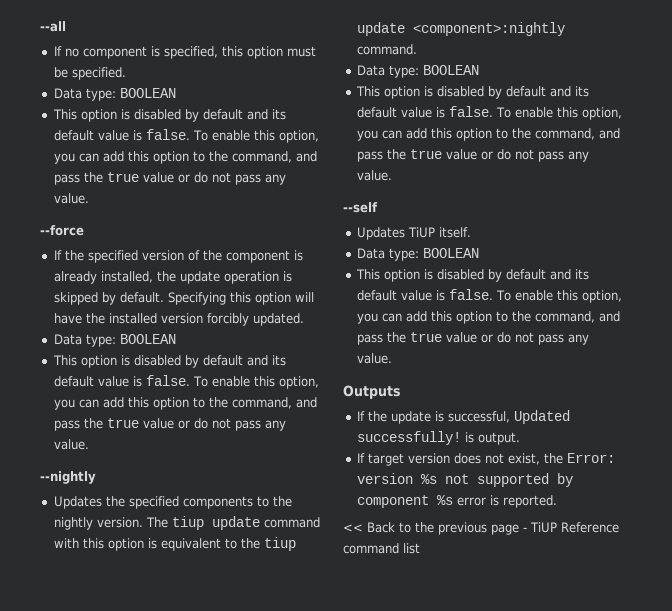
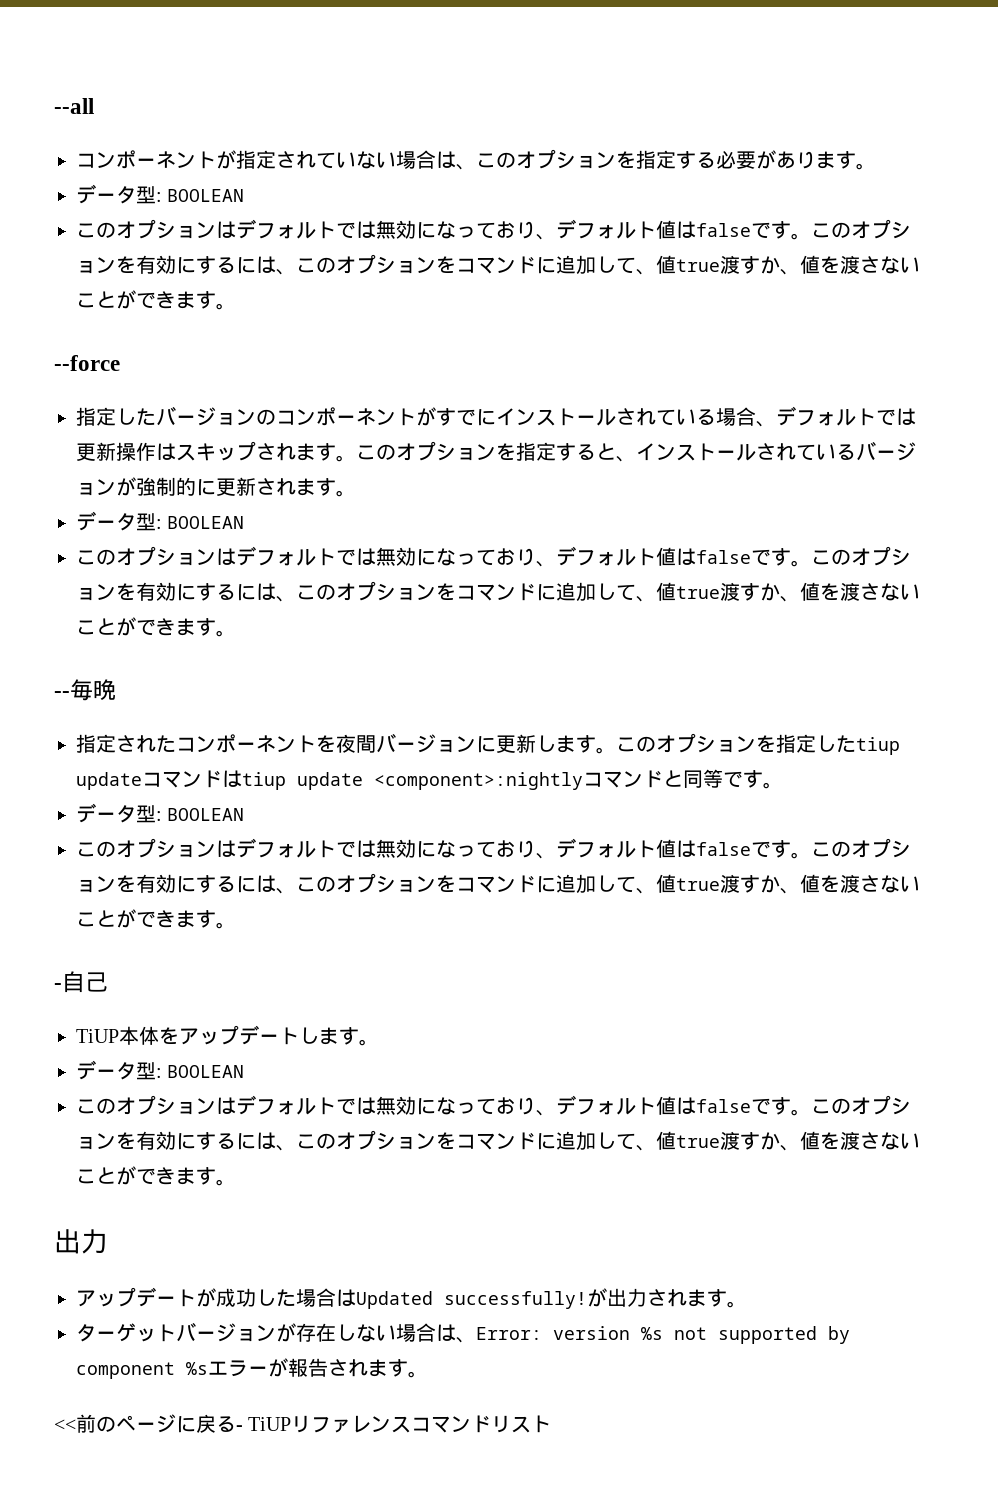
- If no component is specified, this option must be specified.
- Data type: BOOLEAN
- This option is disabled by default and its default value is false. To enable this option, you can add this option to the command, and pass the true value or do not pass any value.
+ コンポーネントが指定されていない場合は、このオプションを指定する必要があります。
+ データ型: BOOLEAN
+ このオプションはデフォルトでは無効になっており、デフォルト値はfalseです。このオプションを有効にするには、このオプションをコマンドに追加して、値true渡すか、値を渡さないことができます。
  --force
- If the specified version of the component is already installed, the update operation is skipped by default. Specifying this option will have the installed version forcibly updated.
- Data type: BOOLEAN
- This option is disabled by default and its default value is false. To enable this option, you can add this option to the command, and pass the true value or do not pass any value.
- --nightly
- Updates the specified components to the nightly version. The tiup update command with this option is equivalent to the tiup update <component>:nightly command.
- Data type: BOOLEAN
- This option is disabled by default and its default value is false. To enable this option, you can add this option to the command, and pass the true value or do not pass any value.
- --self
- Updates TiUP itself.
- Data type: BOOLEAN
- This option is disabled by default and its default value is false. To enable this option, you can add this option to the command, and pass the true value or do not pass any value.
- Outputs
- If the update is successful, Updated successfully! is output.
- If target version does not exist, the Error: version %s not supported by component %s error is reported.
- << Back to the previous page - TiUP Reference command list
+ 指定したバージョンのコンポーネントがすでにインストールされている場合、デフォルトでは更新操作はスキップされます。このオプションを指定すると、インストールされているバージョンが強制的に更新されます。
+ データ型: BOOLEAN
+ このオプションはデフォルトでは無効になっており、デフォルト値はfalseです。このオプションを有効にするには、このオプションをコマンドに追加して、値true渡すか、値を渡さないことができます。
+ --毎晩
+ 指定されたコンポーネントを夜間バージョンに更新します。このオプションを指定したtiup updateコマンドはtiup update <component>:nightlyコマンドと同等です。
+ データ型: BOOLEAN
+ このオプションはデフォルトでは無効になっており、デフォルト値はfalseです。このオプションを有効にするには、このオプションをコマンドに追加して、値true渡すか、値を渡さないことができます。
+ -自己
+ TiUP本体をアップデートします。
+ データ型: BOOLEAN
+ このオプションはデフォルトでは無効になっており、デフォルト値はfalseです。このオプションを有効にするには、このオプションをコマンドに追加して、値true渡すか、値を渡さないことができます。
+ 出力
+ アップデートが成功した場合はUpdated successfully!が出力されます。
+ ターゲットバージョンが存在しない場合は、Error: version %s not supported by component %sエラーが報告されます。
+ <<前のページに戻る- TiUPリファレンスコマンドリスト

